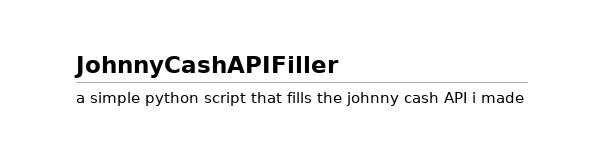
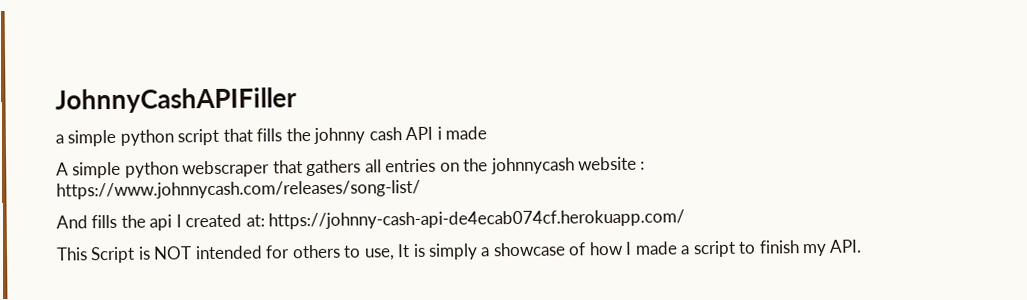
+ A simple python webscraper that gathers all entries on the johnnycash website : https://www.johnnycash.com/releases/song-list/
+ And fills the api I created at: https://johnny-cash-api-de4ecab074cf.herokuapp.com/
+ This Script is NOT intended for others to use, It is simply a showcase of how I made a script to finish my API.

